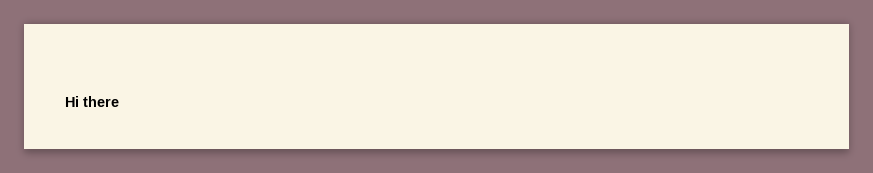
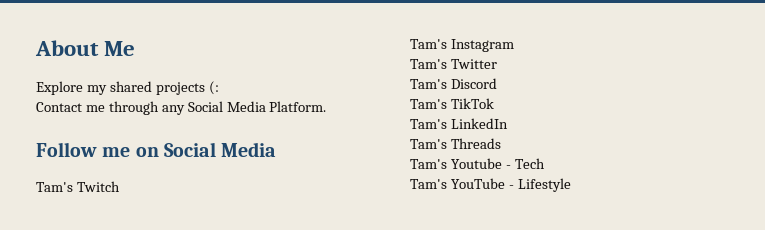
- Hi there
+ About Me
+ Explore my shared projects (:
+ Contact me through any Social Media Platform.
+ Follow me on Social Media
+ Tam's Twitch
+ Tam's Instagram
+ Tam's Twitter
+ Tam's Discord
+ Tam's TikTok
+ Tam's LinkedIn
+ Tam's Threads
+ Tam's Youtube - Tech
+ Tam's YouTube - Lifestyle

